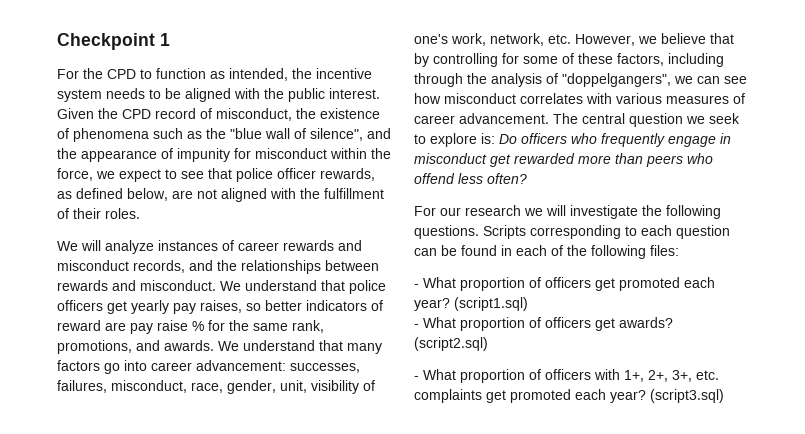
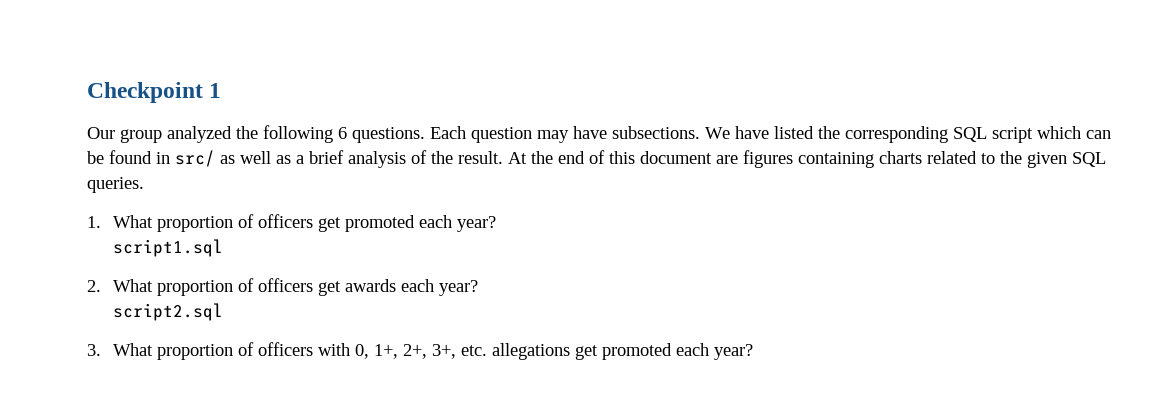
- For the CPD to function as intended, the incentive system needs to be aligned with the public interest. Given the CPD record of misconduct, the existence of phenomena such as the "blue wall of silence", and the appearance of impunity for misconduct within the force, we expect to see that police officer rewards, as defined below, are not aligned with the fulfillment of their roles.
- We will analyze instances of career rewards and misconduct records, and the relationships between rewards and misconduct. We understand that police officers get yearly pay raises, so better indicators of reward are pay raise % for the same rank, promotions, and awards. We understand that many factors go into career advancement: successes, failures, misconduct, race, gender, unit, visibility of one's work, network, etc. However, we believe that by controlling for some of these factors, including through the analysis of "doppelgangers", we can see how misconduct correlates with various measures of career advancement. The central question we seek to explore is: Do officers who frequently engage in misconduct get rewarded more than peers who offend less often?
- For our research we will investigate the following questions. Scripts corresponding to each question can be found in each of the following files:
- - What proportion of officers get promoted each year? (script1.sql)
- - What proportion of officers get awards? (script2.sql)
- - What proportion of officers with 1+, 2+, 3+, etc. complaints get promoted each year? (script3.sql)
+ Our group analyzed the following 6 questions. Each question may have subsections. We have listed the corresponding SQL script which can be found in src/ as well as a brief analysis of the result. At the end of this document are figures containing charts related to the given SQL queries.
+ 1. What proportion of officers get promoted each year?
+ script1.sql
+ 2. What proportion of officers get awards each year?
+ script2.sql
+ 3. What proportion of officers with 0, 1+, 2+, 3+, etc. allegations get promoted each year?

